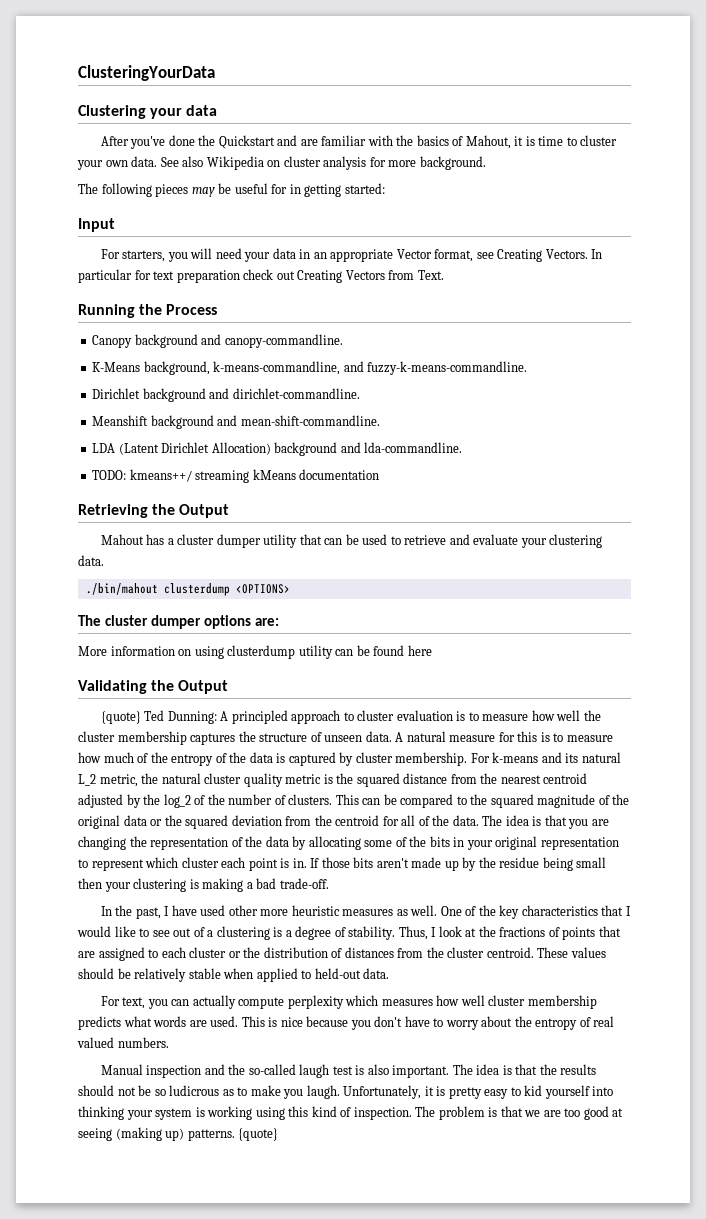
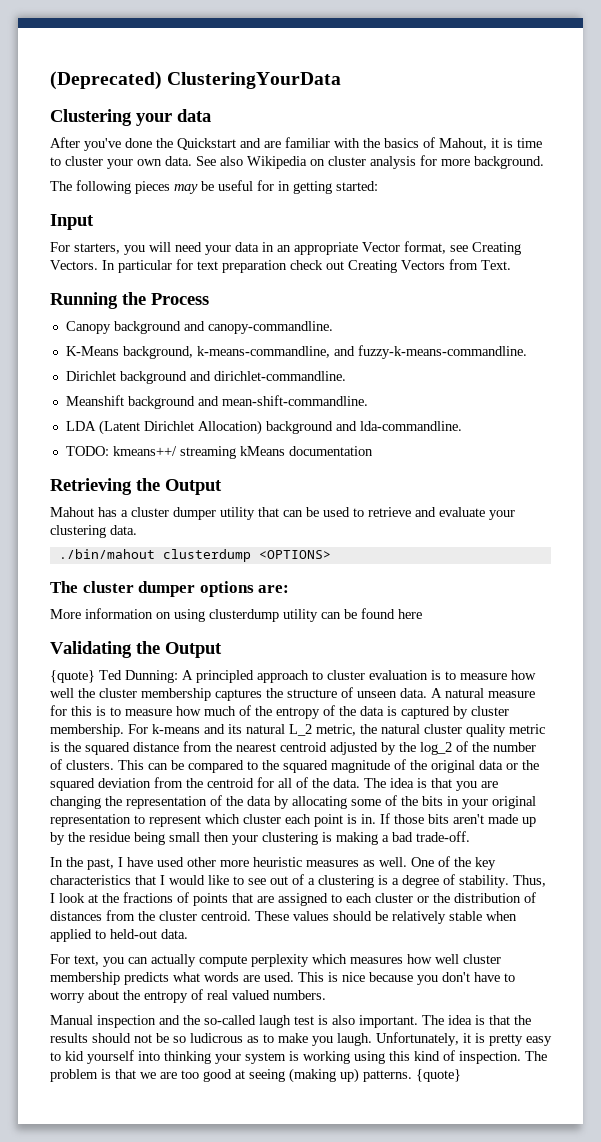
- ClusteringYourData
+ (Deprecated) ClusteringYourData

